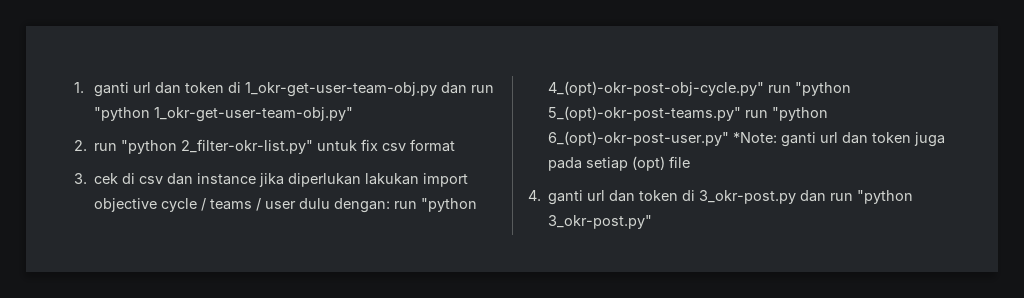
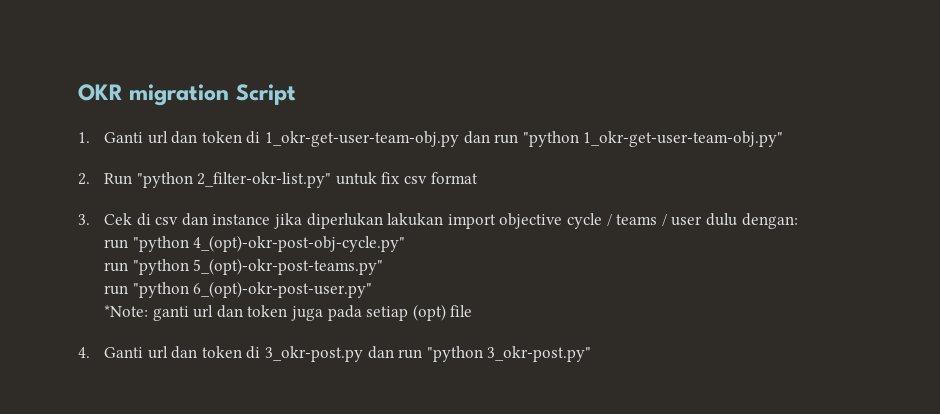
- 1. ganti url dan token di 1_okr-get-user-team-obj.py dan run "python 1_okr-get-user-team-obj.py"
+ OKR migration Script
+ 1. Ganti url dan token di 1_okr-get-user-team-obj.py dan run "python 1_okr-get-user-team-obj.py"
- 2. run "python 2_filter-okr-list.py" untuk fix csv format
+ 2. Run "python 2_filter-okr-list.py" untuk fix csv format
- 3. cek di csv dan instance jika diperlukan lakukan import objective cycle / teams / user dulu dengan: run "python 4_(opt)-okr-post-obj-cycle.py" run "python 5_(opt)-okr-post-teams.py" run "python 6_(opt)-okr-post-user.py" *Note: ganti url dan token juga pada setiap (opt) file
+ 3. Cek di csv dan instance jika diperlukan lakukan import objective cycle / teams / user dulu dengan:
+ run "python 4_(opt)-okr-post-obj-cycle.py"
+ run "python 5_(opt)-okr-post-teams.py"
+ run "python 6_(opt)-okr-post-user.py"
+ *Note: ganti url dan token juga pada setiap (opt) file
- 4. ganti url dan token di 3_okr-post.py dan run "python 3_okr-post.py"
+ 4. Ganti url dan token di 3_okr-post.py dan run "python 3_okr-post.py"

